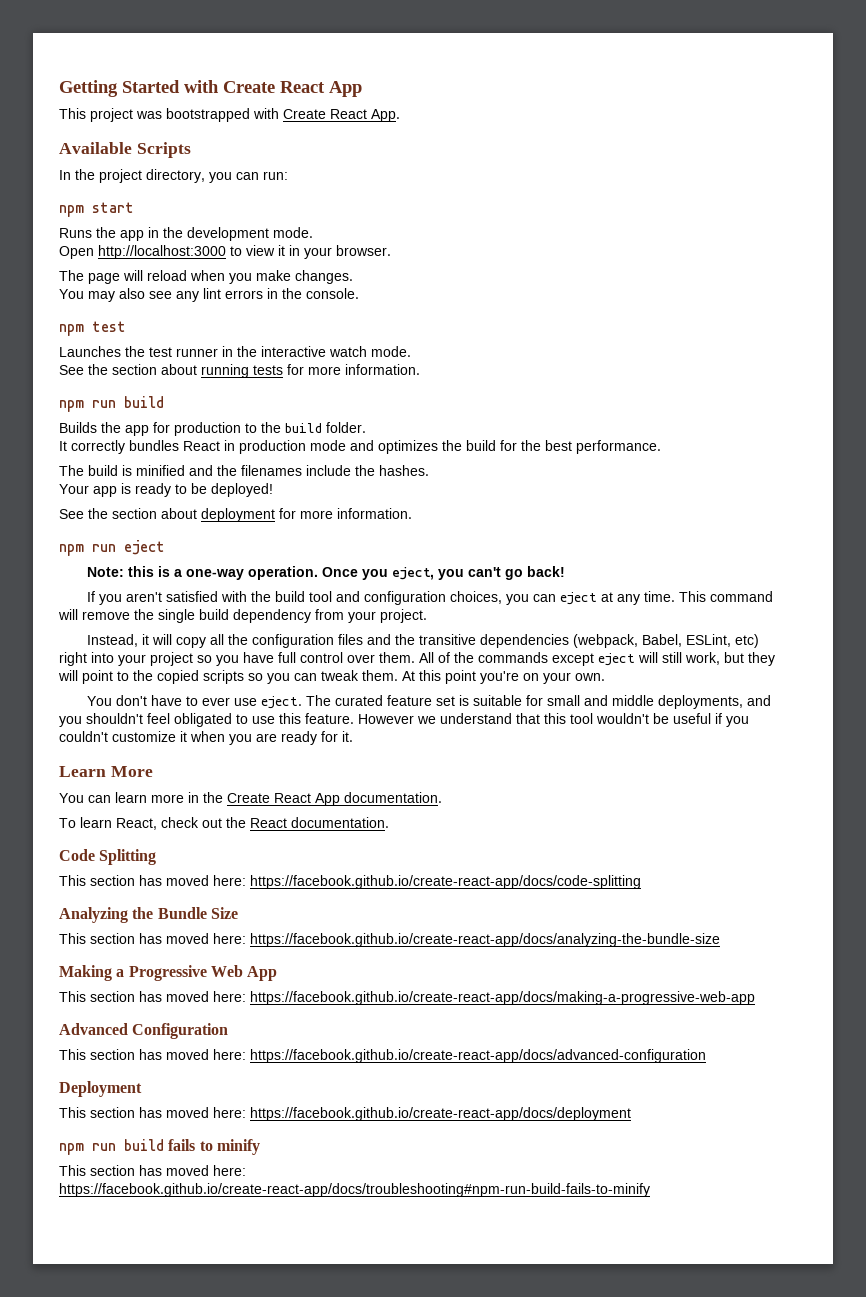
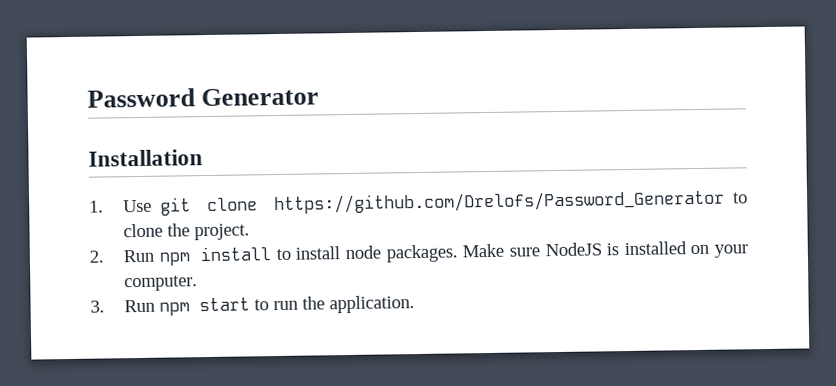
- Getting Started with Create React App
- This project was bootstrapped with Create React App.
- Available Scripts
- In the project directory, you can run:
- npm start
- Runs the app in the development mode.
- Open http://localhost:3000 to view it in your browser.
- The page will reload when you make changes.
- You may also see any lint errors in the console.
- npm test
- Launches the test runner in the interactive watch mode.
- See the section about running tests for more information.
- npm run build
- Builds the app for production to the build folder.
- It correctly bundles React in production mode and optimizes the build for the best performance.
- The build is minified and the filenames include the hashes.
- Your app is ready to be deployed!
- See the section about deployment for more information.
- npm run eject
- Note: this is a one-way operation. Once you eject, you can't go back!
- If you aren't satisfied with the build tool and configuration choices, you can eject at any time. This command will remove the single build dependency from your project.
- Instead, it will copy all the configuration files and the transitive dependencies (webpack, Babel, ESLint, etc) right into your project so you have full control over them. All of the commands except eject will still work, but they will point to the copied scripts so you can tweak them. At this point you're on your own.
- You don't have to ever use eject. The curated feature set is suitable for small and middle deployments, and you shouldn't feel obligated to use this feature. However we understand that this tool wouldn't be useful if you couldn't customize it when you are ready for it.
- Learn More
- You can learn more in the Create React App documentation.
- To learn React, check out the React documentation.
- Code Splitting
- This section has moved here: https://facebook.github.io/create-react-app/docs/code-splitting
- Analyzing the Bundle Size
- This section has moved here: https://facebook.github.io/create-react-app/docs/analyzing-the-bundle-size
- Making a Progressive Web App
- This section has moved here: https://facebook.github.io/create-react-app/docs/making-a-progressive-web-app
- Advanced Configuration
- This section has moved here: https://facebook.github.io/create-react-app/docs/advanced-configuration
- Deployment
- This section has moved here: https://facebook.github.io/create-react-app/docs/deployment
- npm run build fails to minify
- This section has moved here: https://facebook.github.io/create-react-app/docs/troubleshooting#npm-run-build-fails-to-minify
+ Password Generator
+ Installation
+ 1. Use git clone https://github.com/Drelofs/Password_Generator to clone the project.
+ 2. Run npm install to install node packages. Make sure NodeJS is installed on your computer.
+ 3. Run npm start to run the application.

